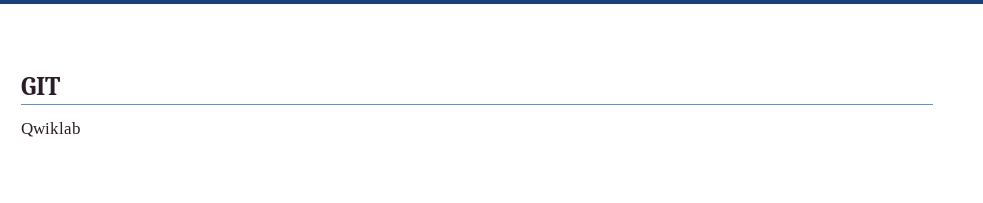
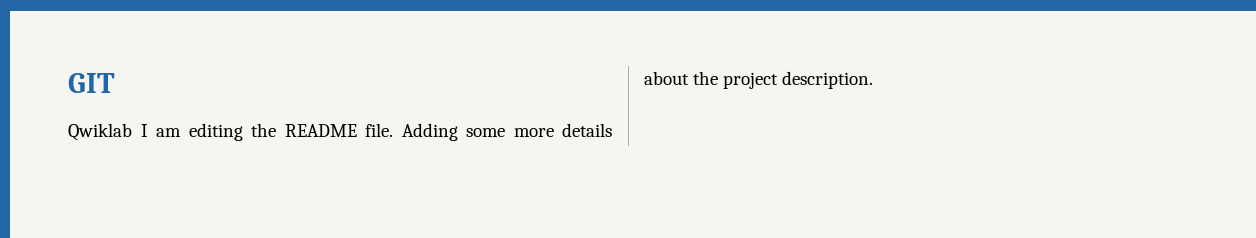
- Qwiklab
+ Qwiklab I am editing the README file. Adding some more details about the project description.

